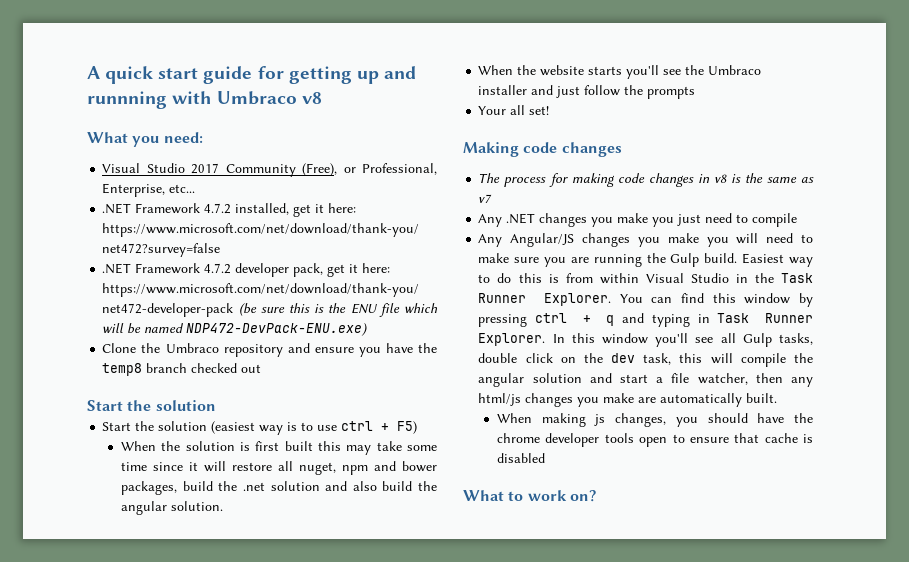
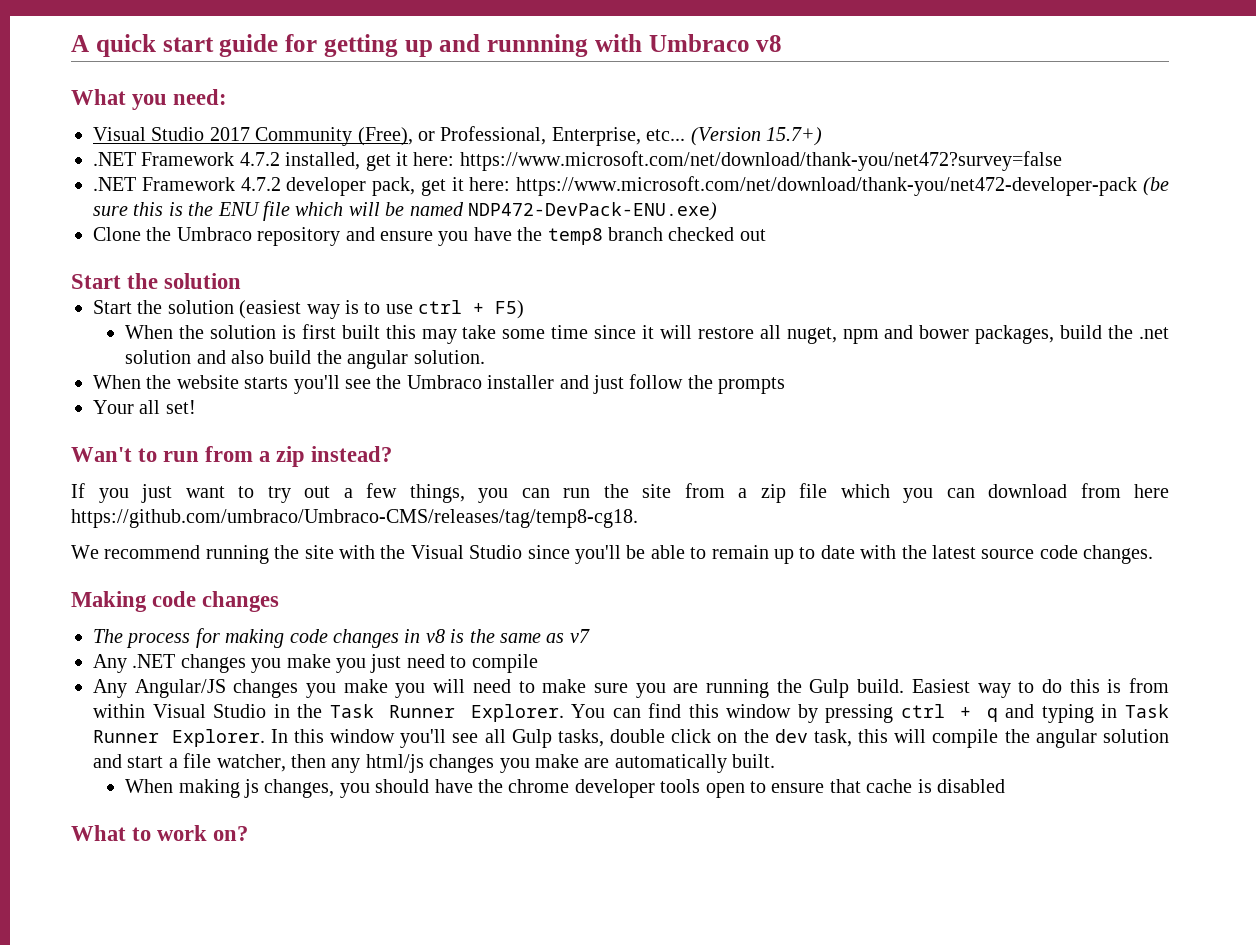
+ (Version 15.7+)
+ Wan't to run from a zip instead?
+ If you just want to try out a few things, you can run the site from a zip file which you can download from here https://github.com/umbraco/Umbraco-CMS/releases/tag/temp8-cg18.
+ We recommend running the site with the Visual Studio since you'll be able to remain up to date with the latest source code changes.

